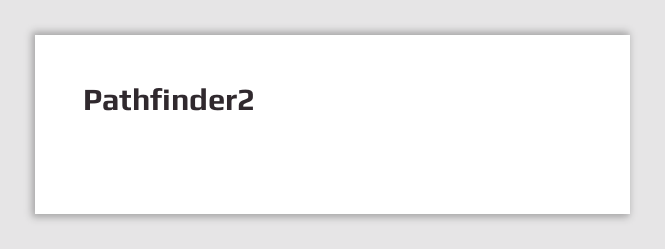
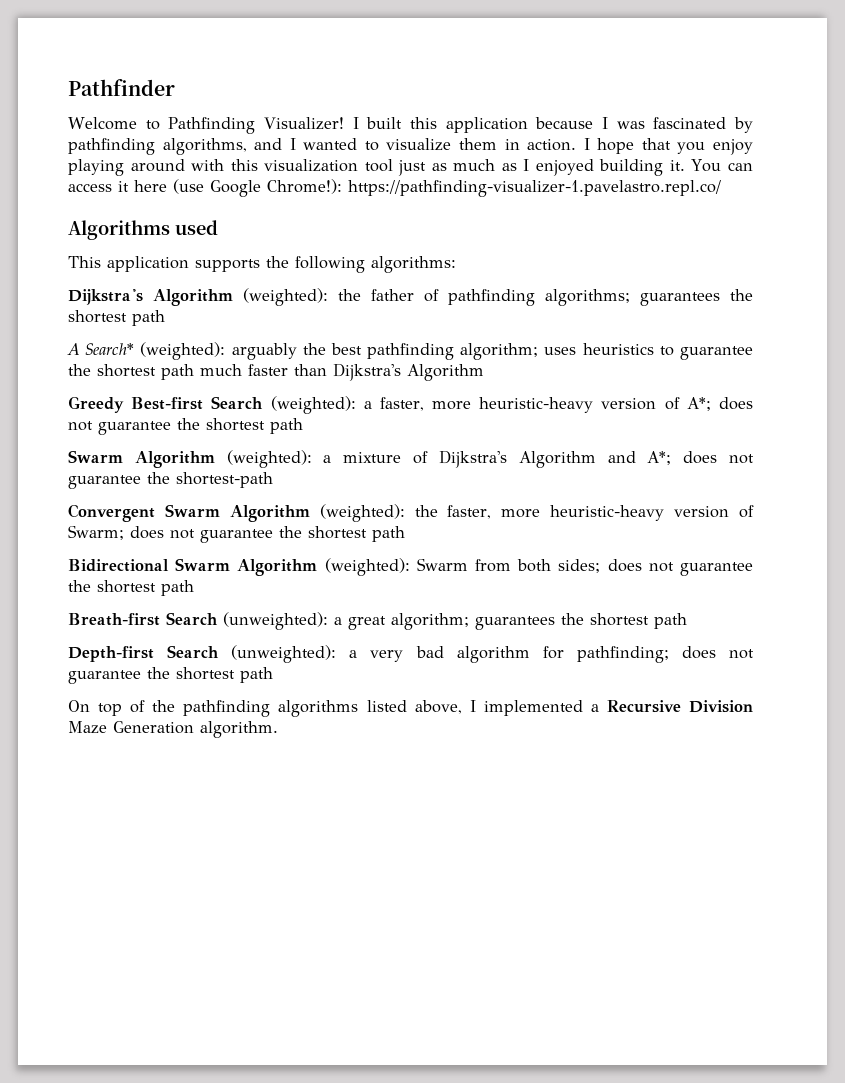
- Pathfinder2
+ Pathfinder
+ Welcome to Pathfinding Visualizer! I built this application because I was fascinated by pathfinding algorithms, and I wanted to visualize them in action. I hope that you enjoy playing around with this visualization tool just as much as I enjoyed building it. You can access it here (use Google Chrome!): https://pathfinding-visualizer-1.pavelastro.repl.co/
+ Algorithms used
+ This application supports the following algorithms:
+ Dijkstra's Algorithm (weighted): the father of pathfinding algorithms; guarantees the shortest path
+ A Search* (weighted): arguably the best pathfinding algorithm; uses heuristics to guarantee the shortest path much faster than Dijkstra's Algorithm
+ Greedy Best-first Search (weighted): a faster, more heuristic-heavy version of A*; does not guarantee the shortest path
+ Swarm Algorithm (weighted): a mixture of Dijkstra's Algorithm and A*; does not guarantee the shortest-path
+ Convergent Swarm Algorithm (weighted): the faster, more heuristic-heavy version of Swarm; does not guarantee the shortest path
+ Bidirectional Swarm Algorithm (weighted): Swarm from both sides; does not guarantee the shortest path
+ Breath-first Search (unweighted): a great algorithm; guarantees the shortest path
+ Depth-first Search (unweighted): a very bad algorithm for pathfinding; does not guarantee the shortest path
+ On top of the pathfinding algorithms listed above, I implemented a Recursive Division Maze Generation algorithm.

